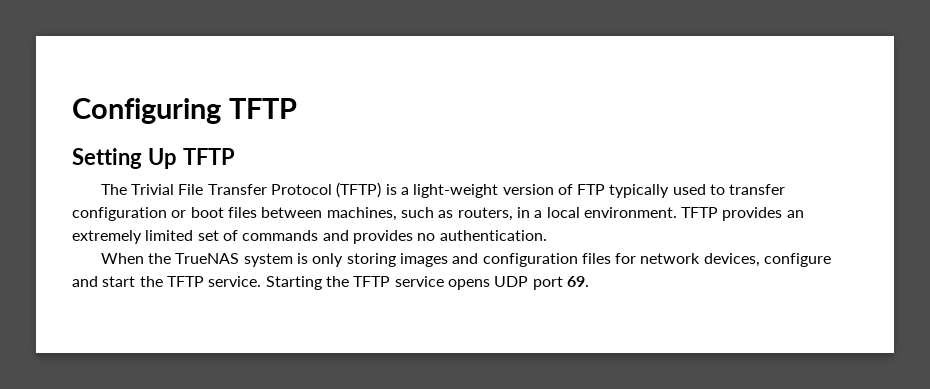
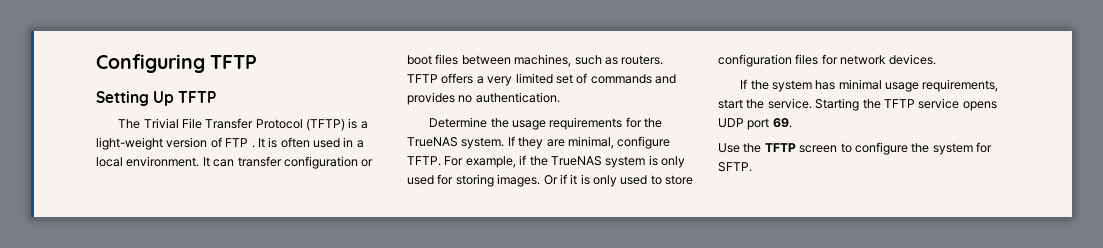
- The Trivial File Transfer Protocol (TFTP) is a light-weight version of FTP typically used to transfer configuration or boot files between machines, such as routers, in a local environment. TFTP provides an extremely limited set of commands and provides no authentication.
+ The Trivial File Transfer Protocol (TFTP) is a light-weight version of FTP . It is often used in a local environment. It can transfer configuration or boot files between machines, such as routers. TFTP offers a very limited set of commands and provides no authentication.
- When the TrueNAS system is only storing images and configuration files for network devices, configure and start the TFTP service.
+ Determine the usage requirements for the TrueNAS system. If they are minimal, configure TFTP. For example, if the TrueNAS system is only used for storing images. Or if it is only used to store configuration files for network devices.
+ If the system has minimal usage requirements, start the service.
+ Use the TFTP screen to configure the system for SFTP.

